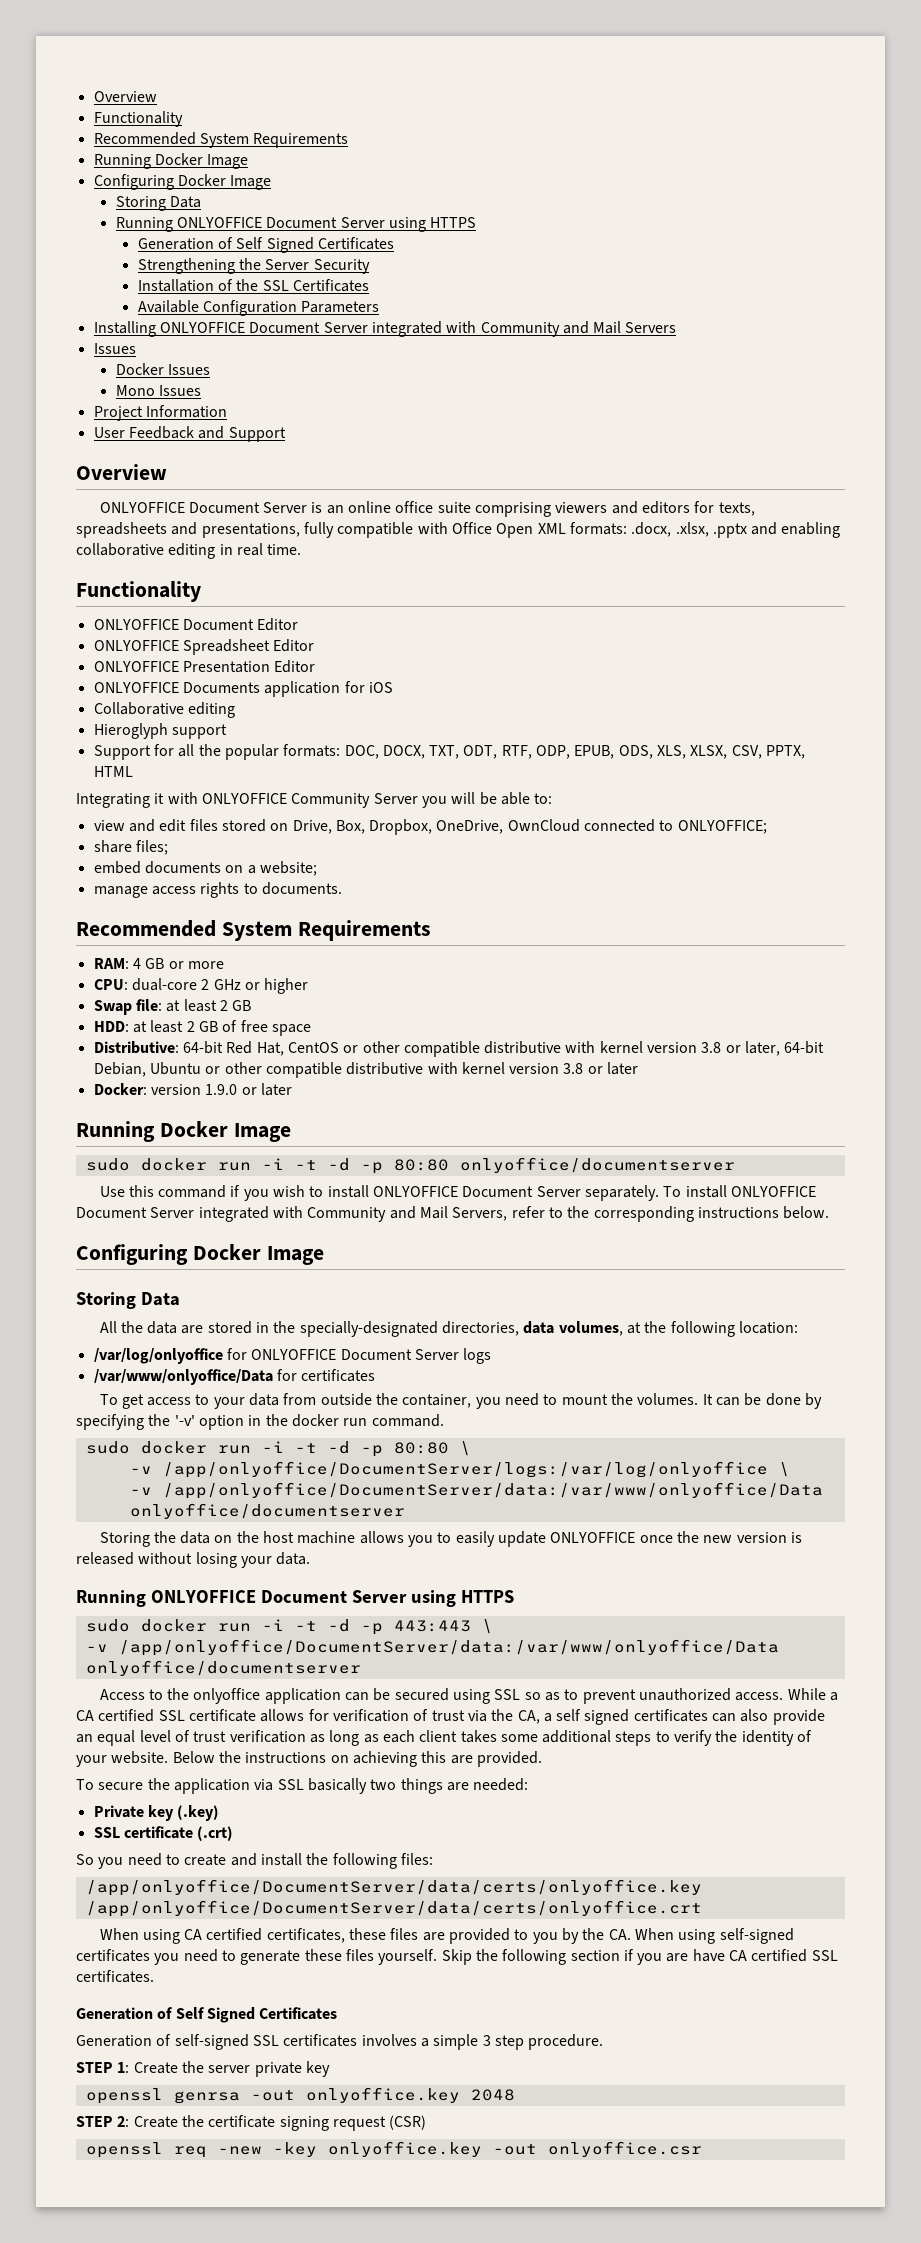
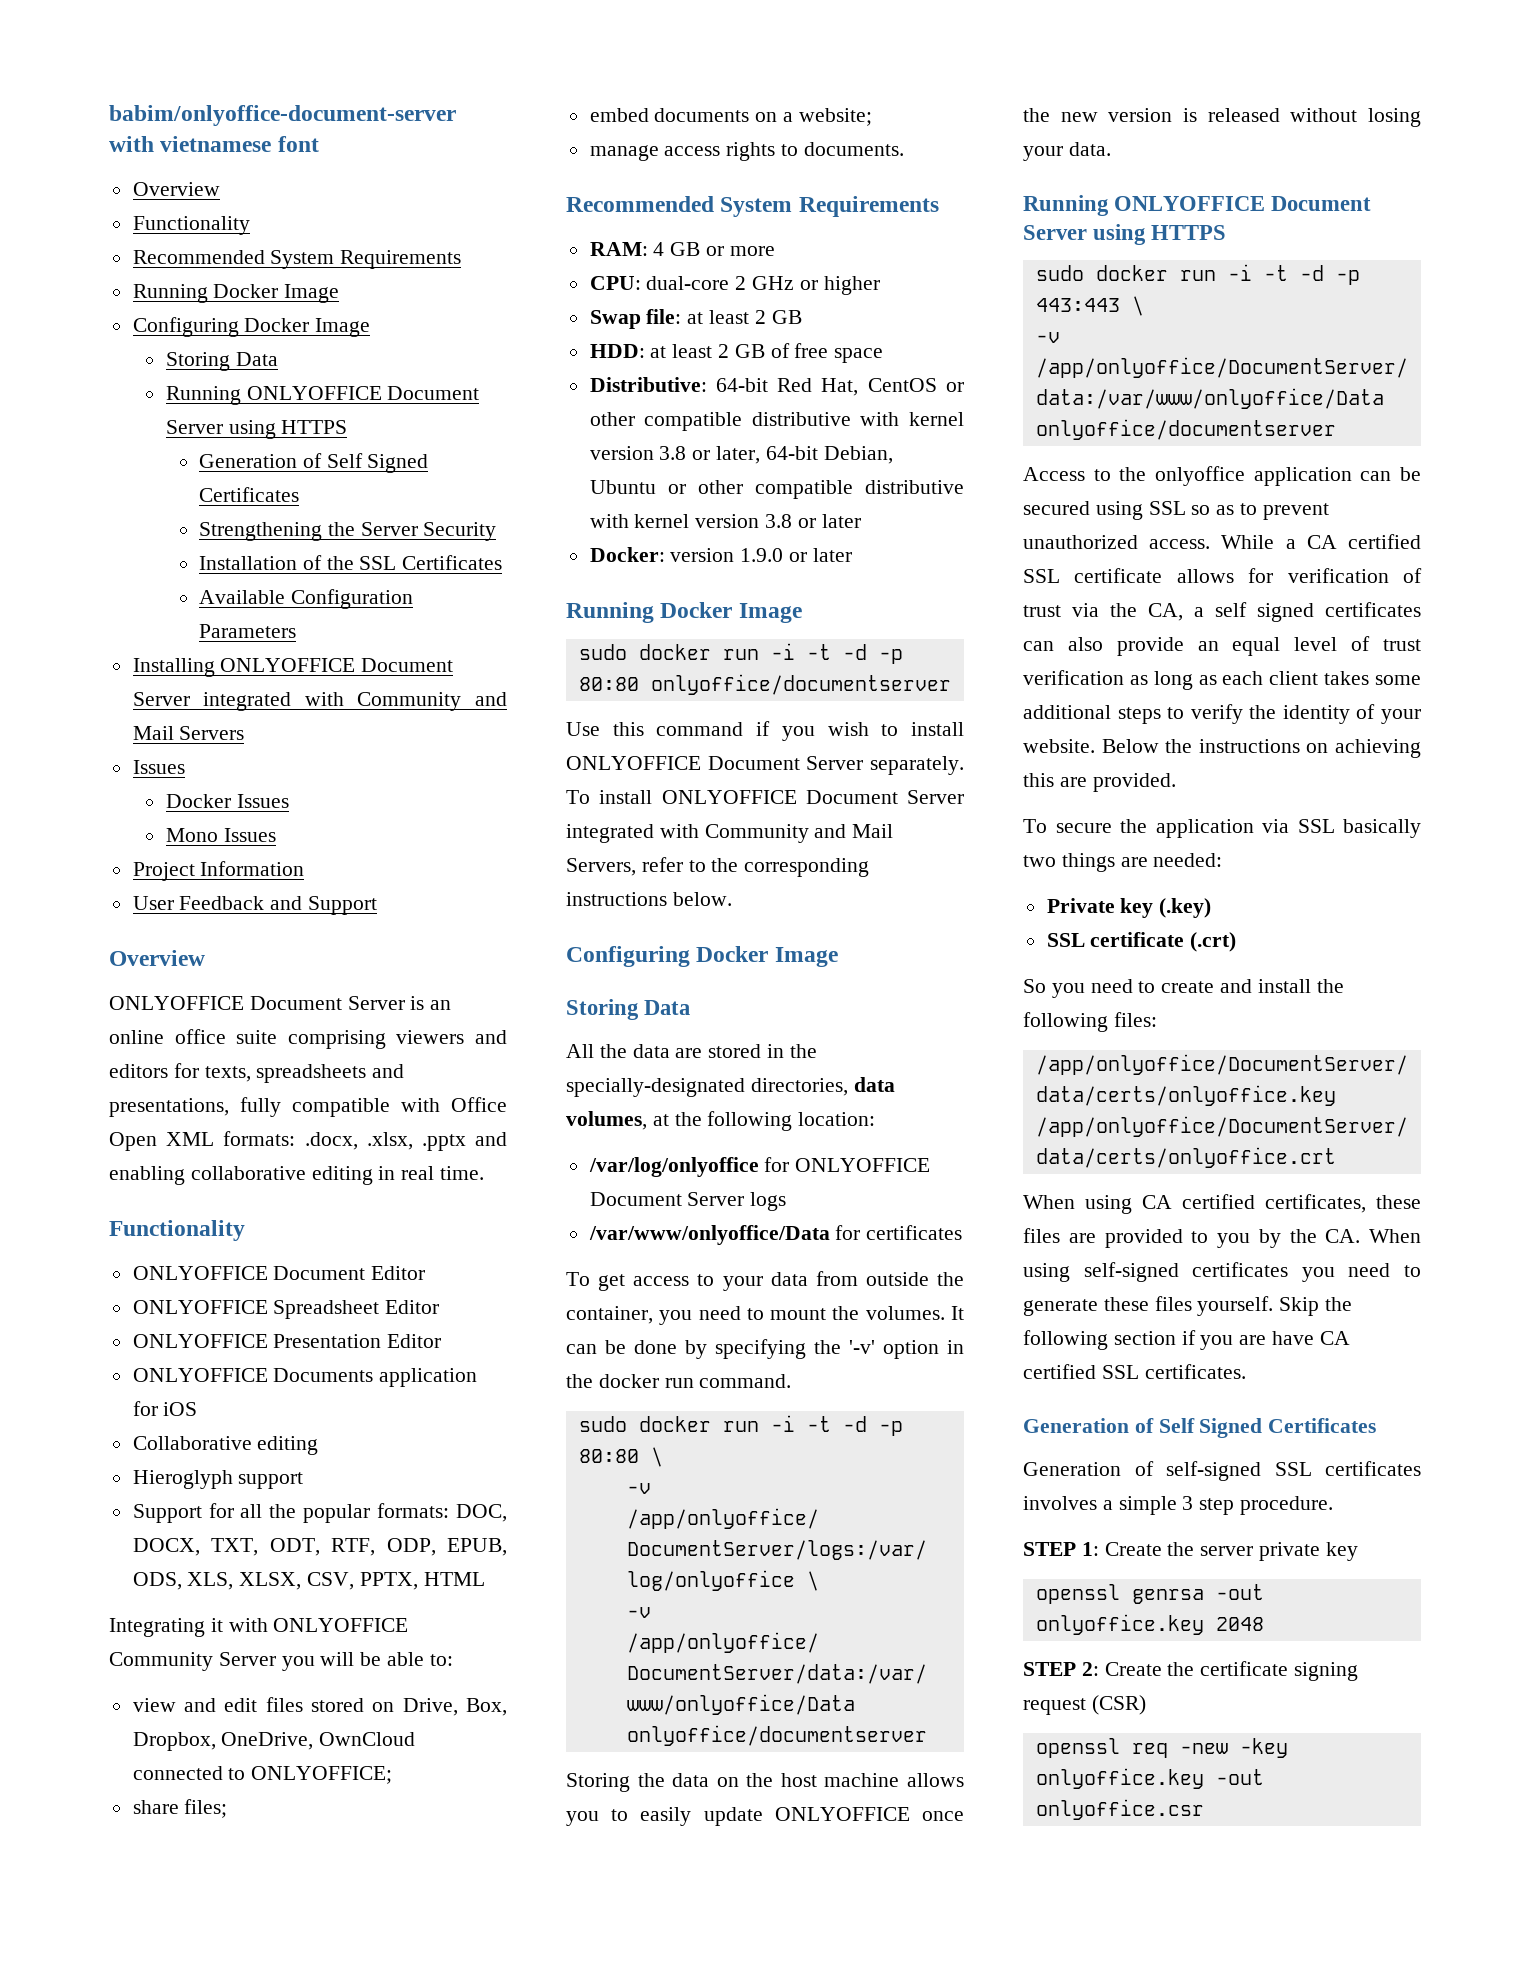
+ babim/onlyoffice-document-server with vietnamese font

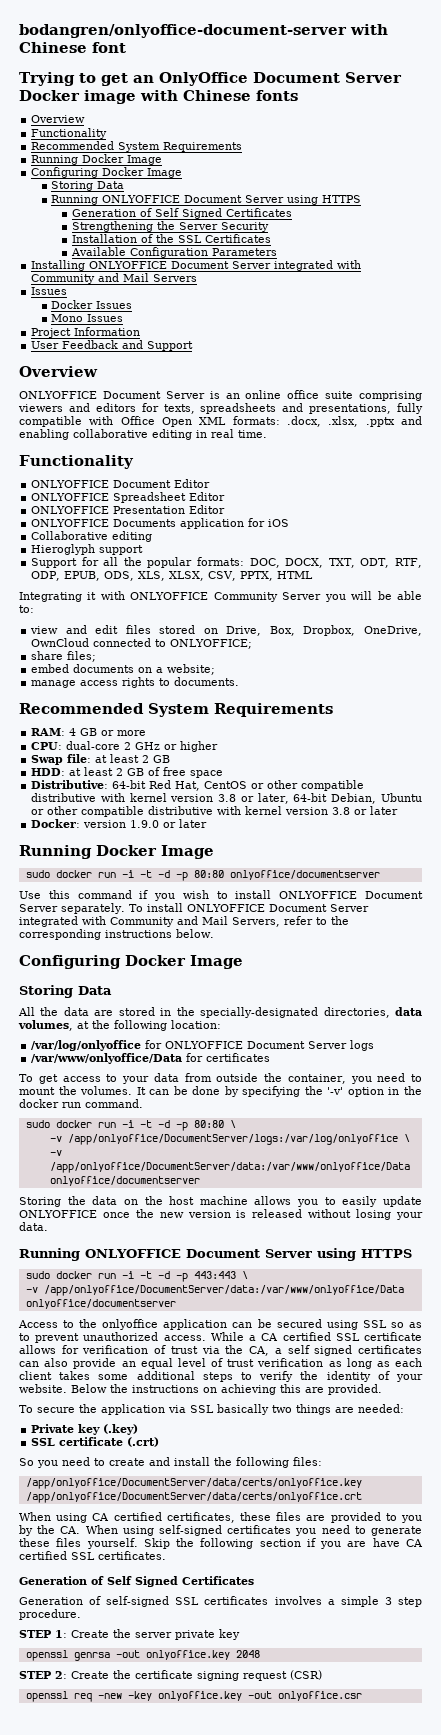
- babim/onlyoffice-document-server with vietnamese font
+ bodangren/onlyoffice-document-server with Chinese font
+ Trying to get an OnlyOffice Document Server Docker image with Chinese fonts

